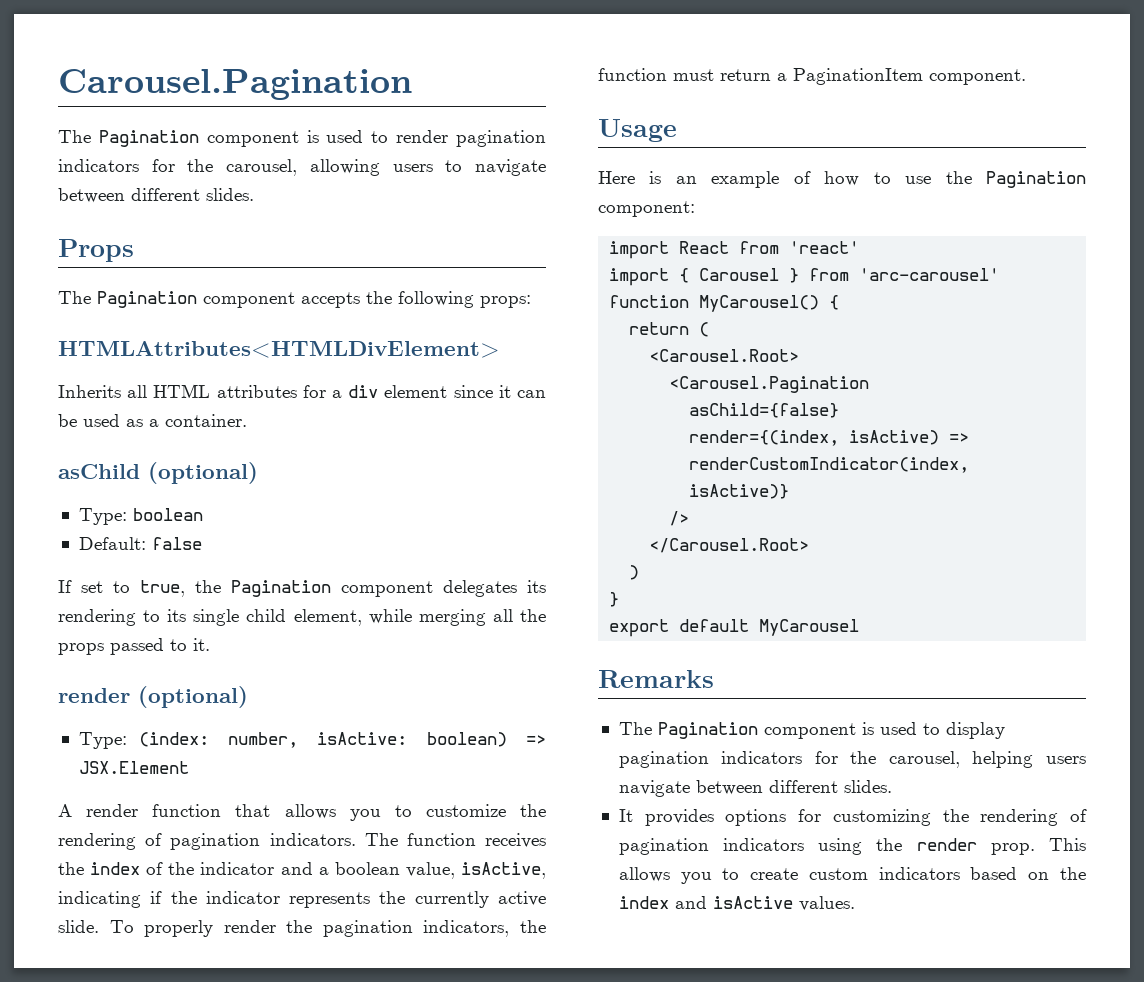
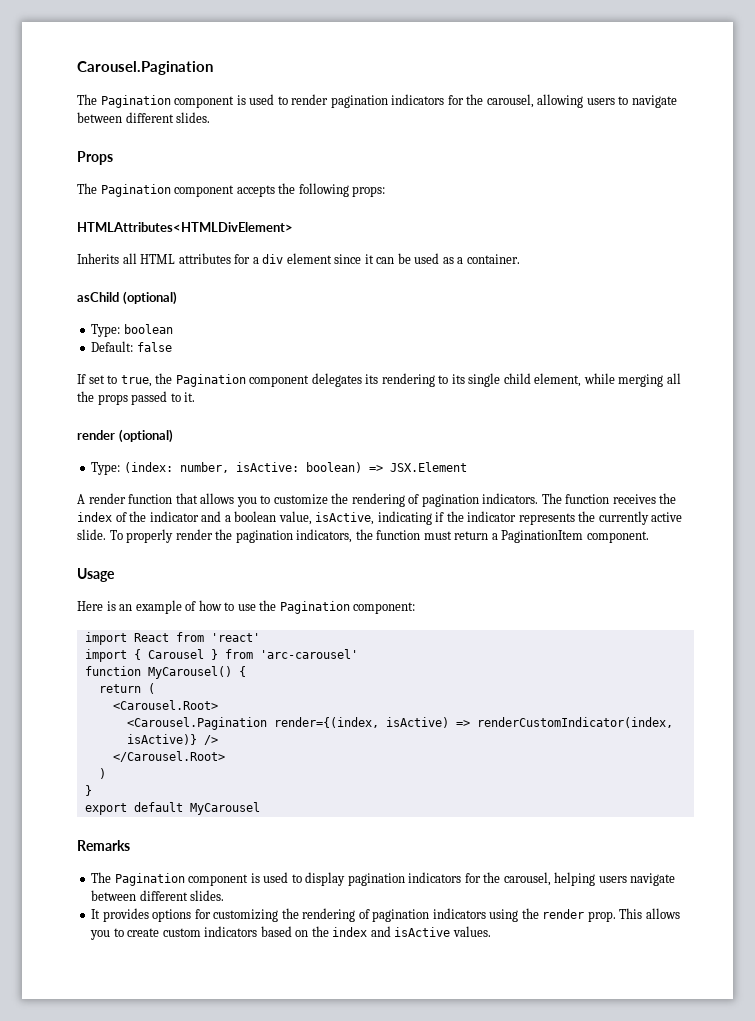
- <Carousel.Pagination
- asChild={false}
- render={(index, isActive) => renderCustomIndicator(index, isActive)}
- />
+ <Carousel.Pagination render={(index, isActive) => renderCustomIndicator(index, isActive)} />

